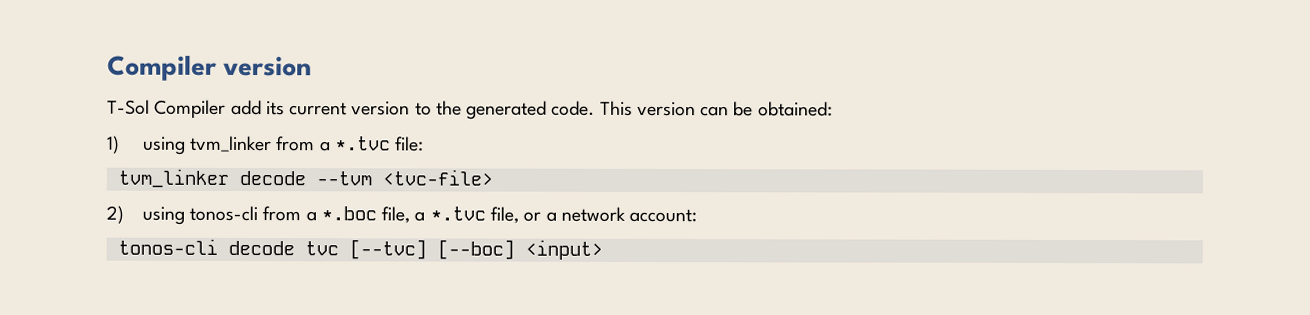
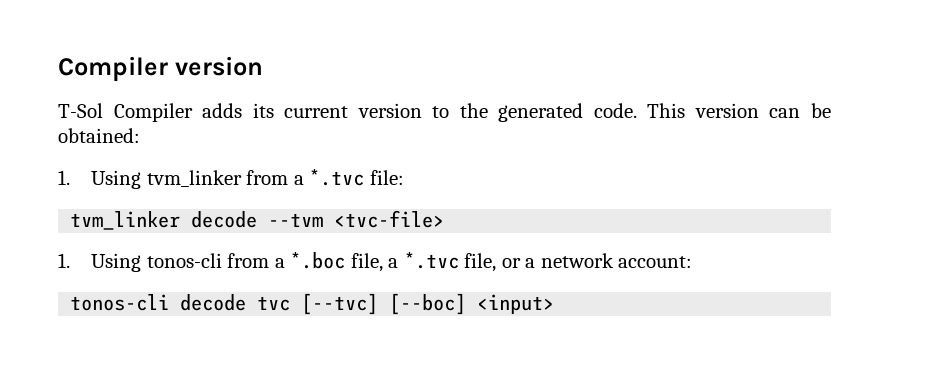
- T-Sol Compiler add its current version to the generated code.
+ T-Sol Compiler adds its current version to the generated code.
- 1) using tvm_linker from a *.tvc file:
+ 1. Using tvm_linker from a *.tvc file:
- 2) using tonos-cli from a *.boc file, a *.tvc file, or a network account:
+ 1. Using tonos-cli from a *.boc file, a *.tvc file, or a network account:

